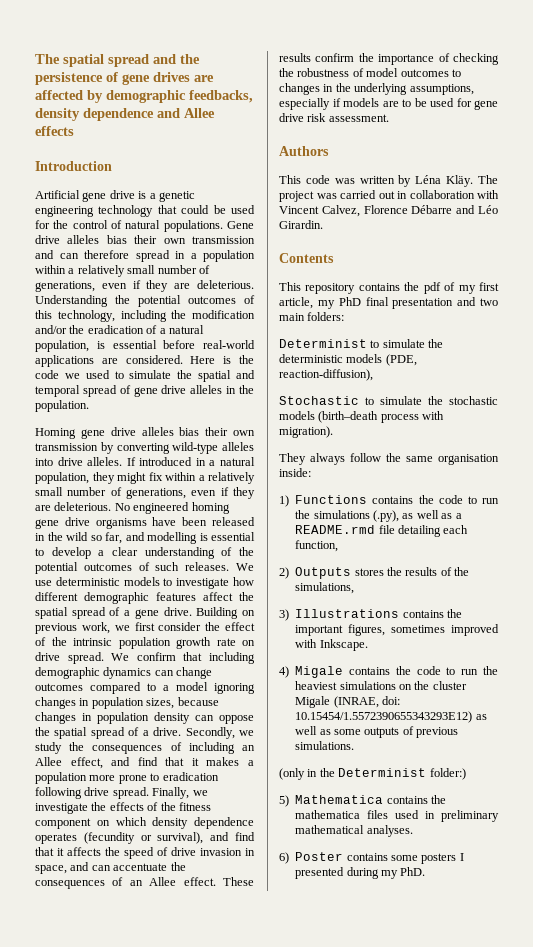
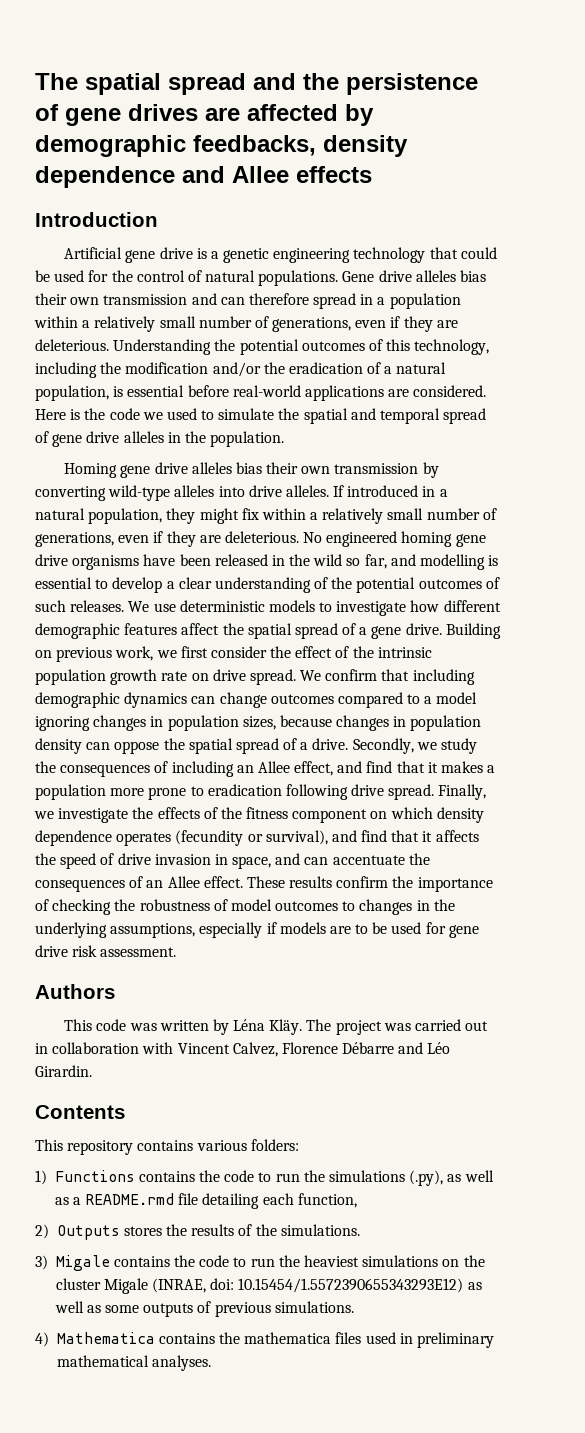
- This repository contains the pdf of my first article, my PhD final presentation and two main folders:
- Determinist to simulate the deterministic models (PDE, reaction-diffusion),
- Stochastic to simulate the stochastic models (birth–death process with migration).
- They always follow the same organisation inside:
+ This repository contains various folders:
- 2) Outputs stores the results of the simulations,
- 3) Illustrations contains the important figures, sometimes improved with Inkscape.
- 4) Migale contains the code to run the heaviest simulations on the cluster Migale (INRAE, doi: 10.15454/1.5572390655343293E12) as well as some outputs of previous simulations.
+ 2) Outputs stores the results of the simulations.
+ 3) Migale contains the code to run the heaviest simulations on the cluster Migale (INRAE, doi: 10.15454/1.5572390655343293E12) as well as some outputs of previous simulations.
- (only in the Determinist folder:)
- 5) Mathematica contains the mathematica files used in preliminary mathematical analyses.
+ 4) Mathematica contains the mathematica files used in preliminary mathematical analyses.
- 6) Poster contains some posters I presented during my PhD.

